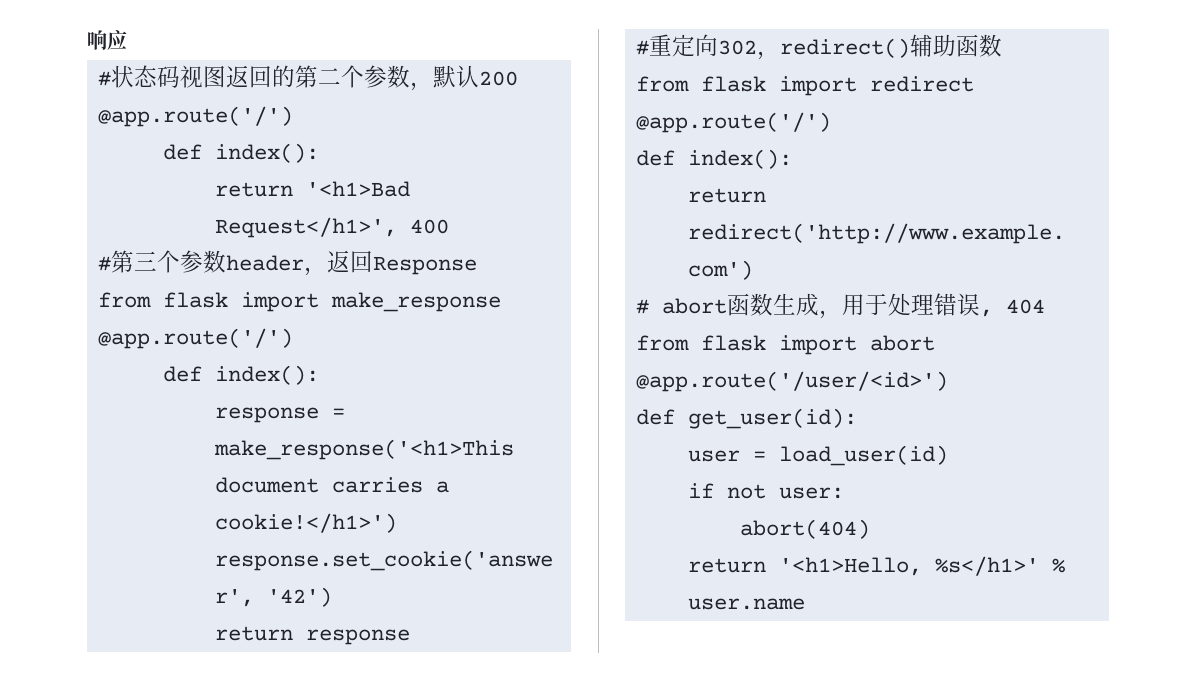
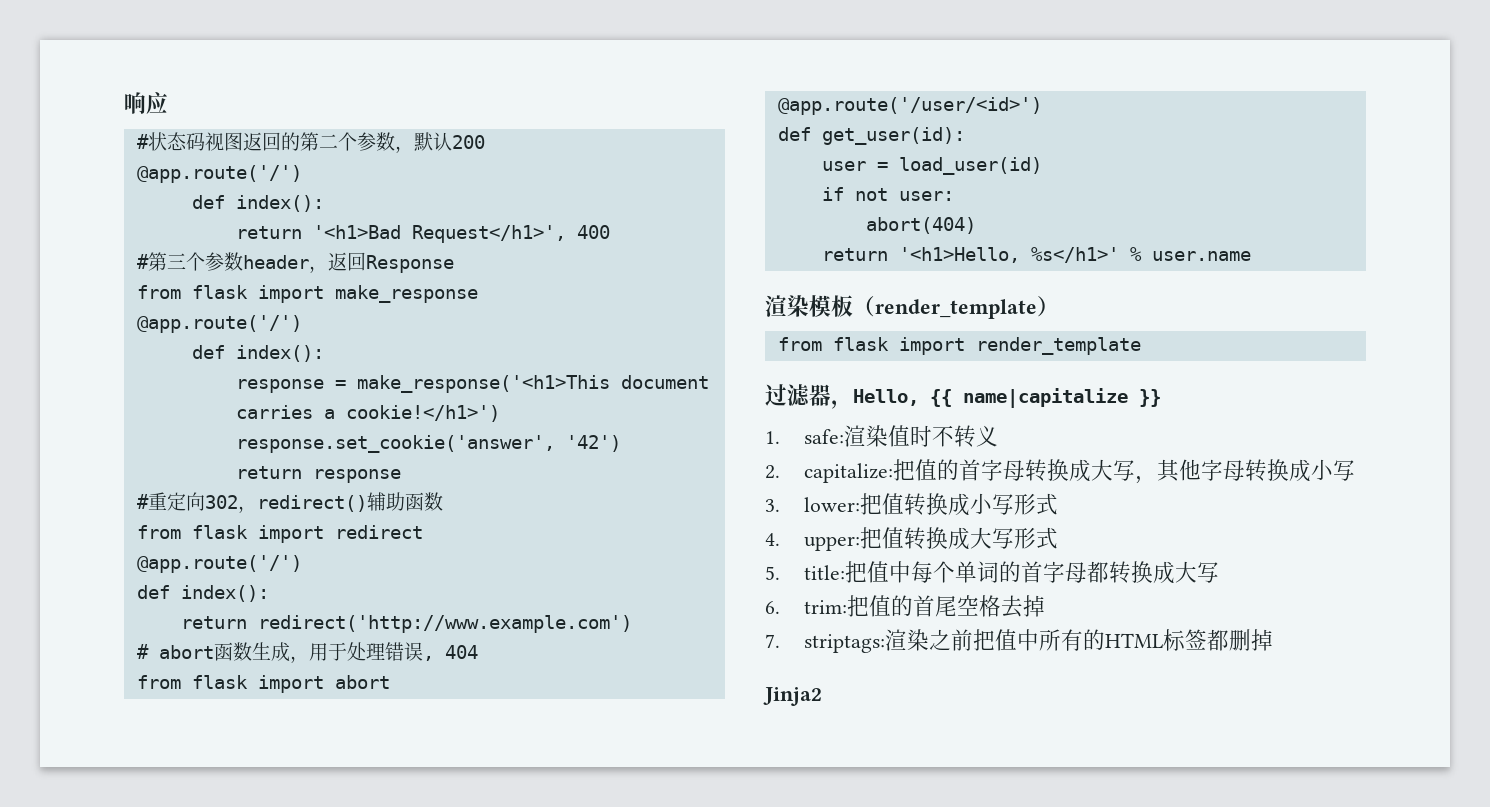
+ 渲染模板（render_template）
+ from flask import render_template
+ 过滤器，Hello, {{ name|capitalize }}
+ 1. safe:渲染值时不转义
+ 2. capitalize:把值的首字母转换成大写，其他字母转换成小写
+ 3. lower:把值转换成小写形式
+ 4. upper:把值转换成大写形式
+ 5. title:把值中每个单词的首字母都转换成大写
+ 6. trim:把值的首尾空格去掉
+ 7. striptags:渲染之前把值中所有的HTML标签都删掉
+ Jinja2

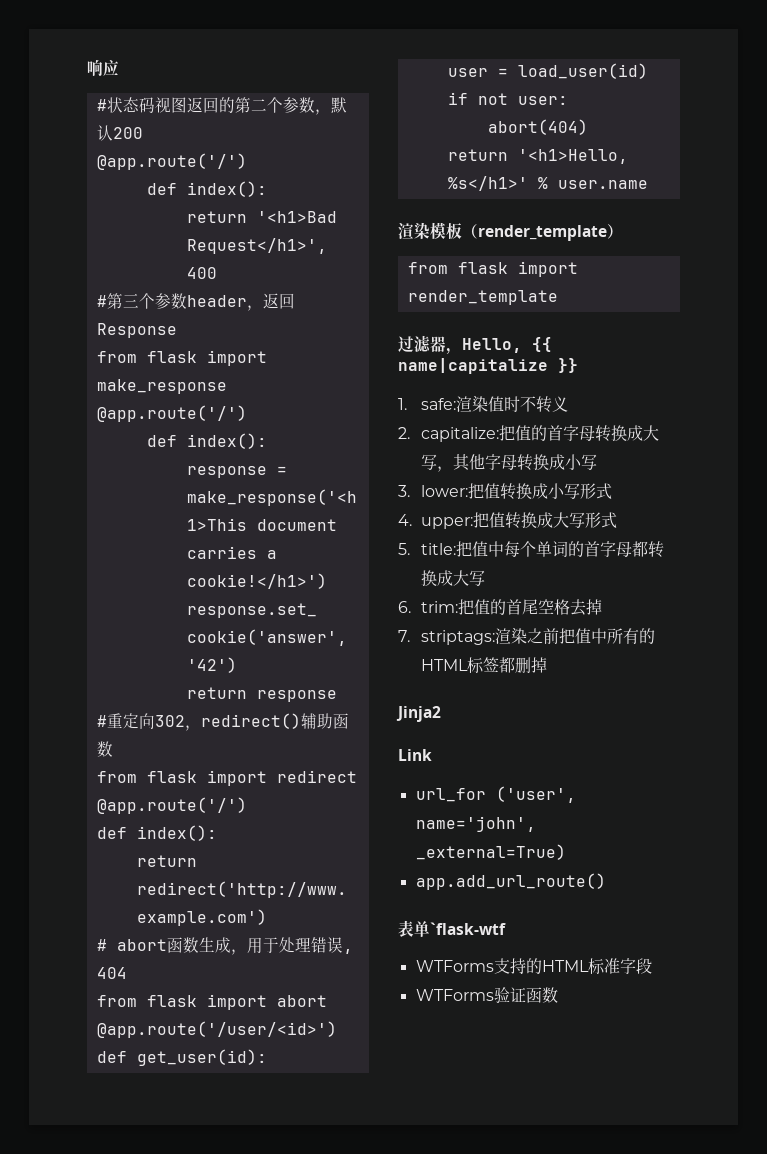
+ Link
+ url_for ('user', name='john', _external=True)
+ app.add_url_route()
+ 表单`flask-wtf
+ WTForms支持的HTML标准字段
+ WTForms验证函数

